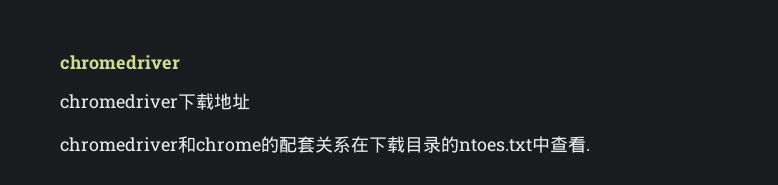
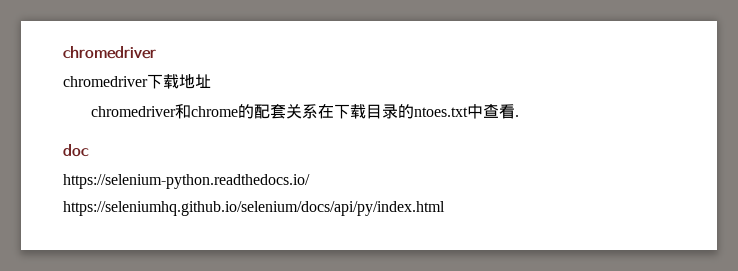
+ doc
+ https://selenium-python.readthedocs.io/ https://seleniumhq.github.io/selenium/docs/api/py/index.html

